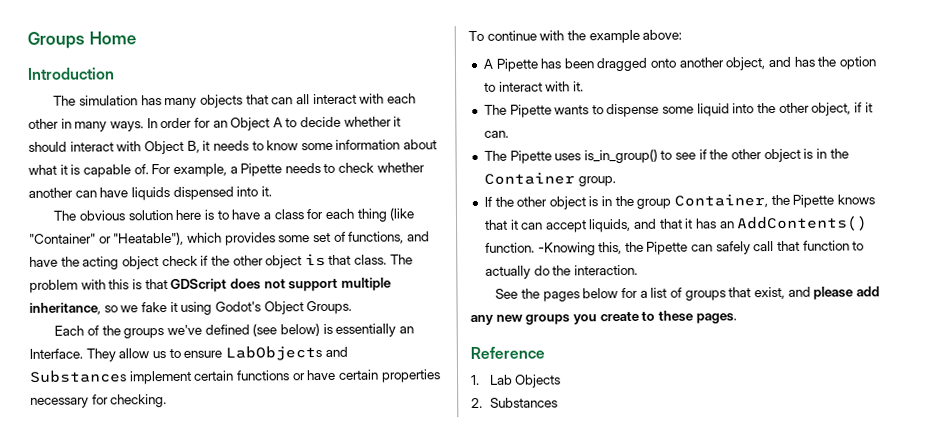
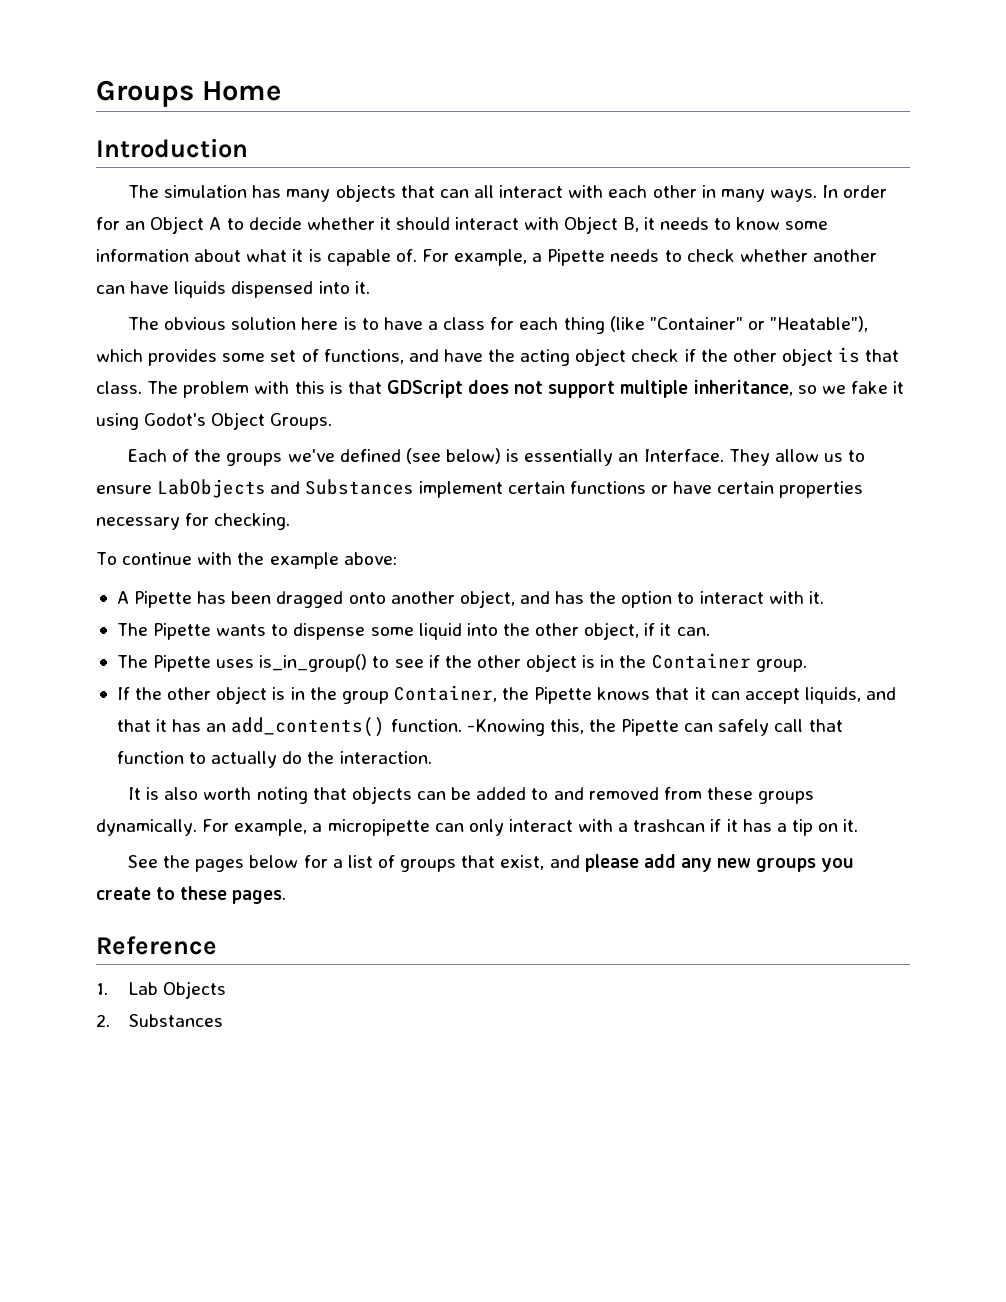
- If the other object is in the group Container, the Pipette knows that it can accept liquids, and that it has an AddContents() function.
+ If the other object is in the group Container, the Pipette knows that it can accept liquids, and that it has an add_contents() function.
+ It is also worth noting that objects can be added to and removed from these groups dynamically. For example, a micropipette can only interact with a trashcan if it has a tip on it.

